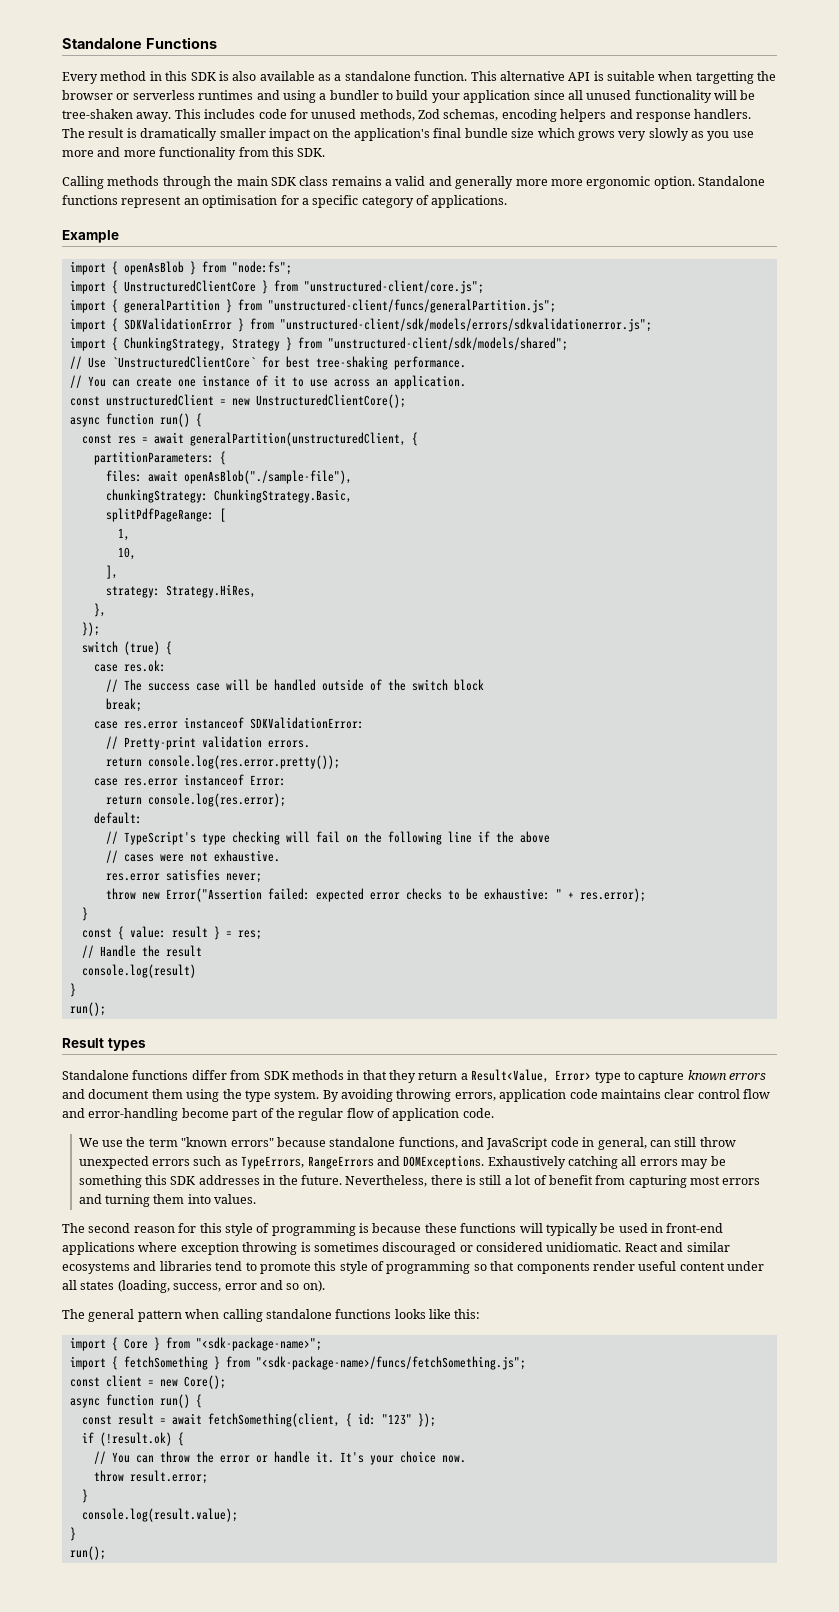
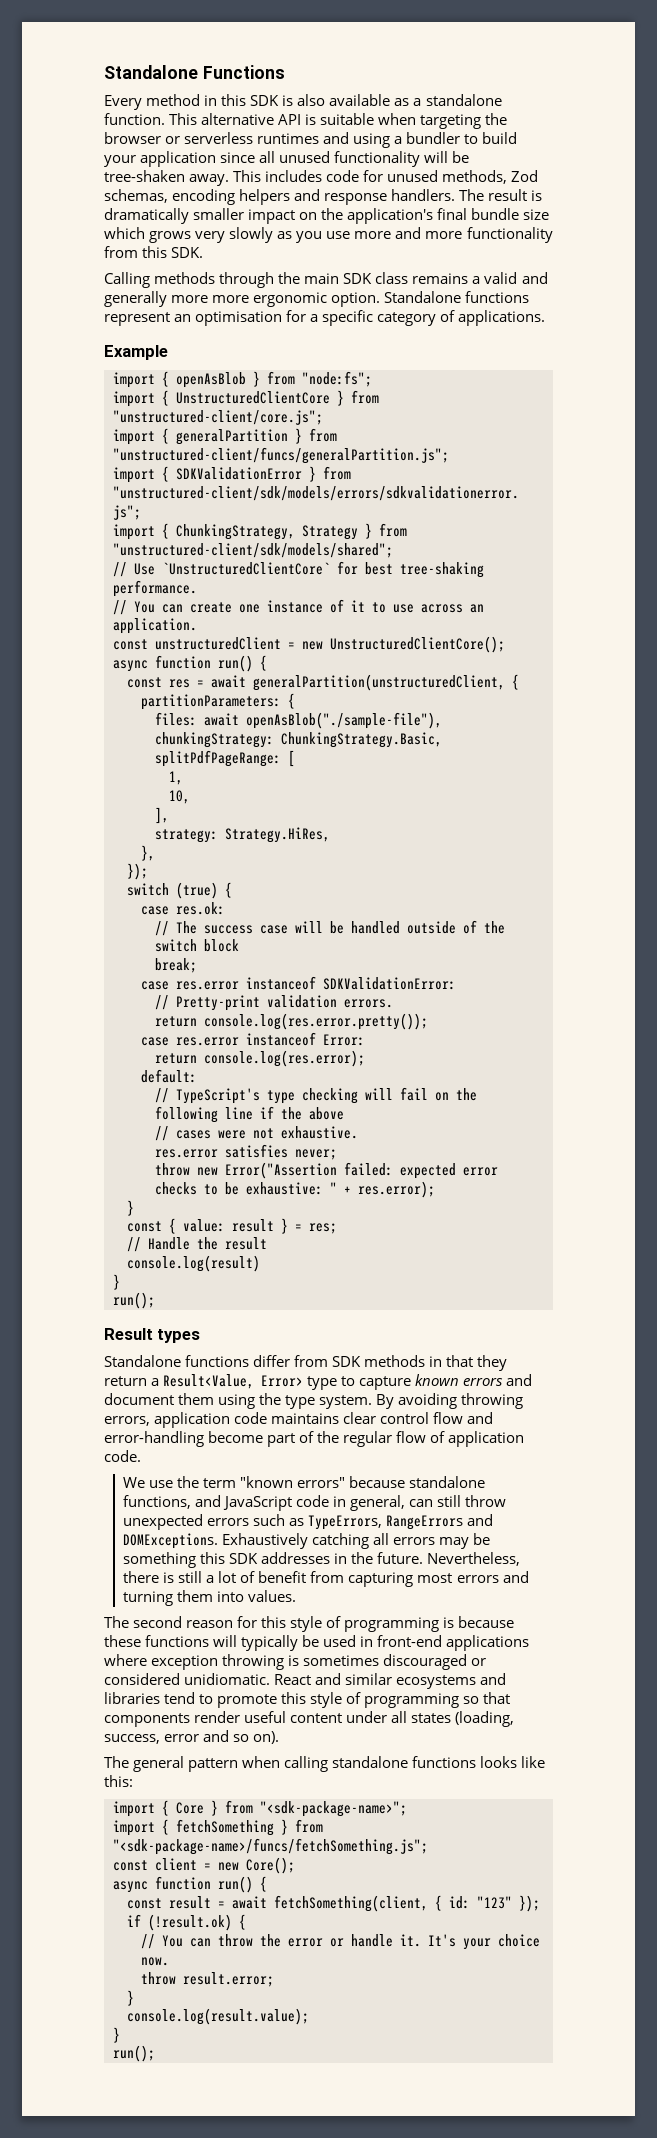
- This alternative API is suitable when targetting the browser or serverless runtimes and using a bundler to build your application since all unused functionality will be tree-shaken away.
+ This alternative API is suitable when targeting the browser or serverless runtimes and using a bundler to build your application since all unused functionality will be tree-shaken away.

